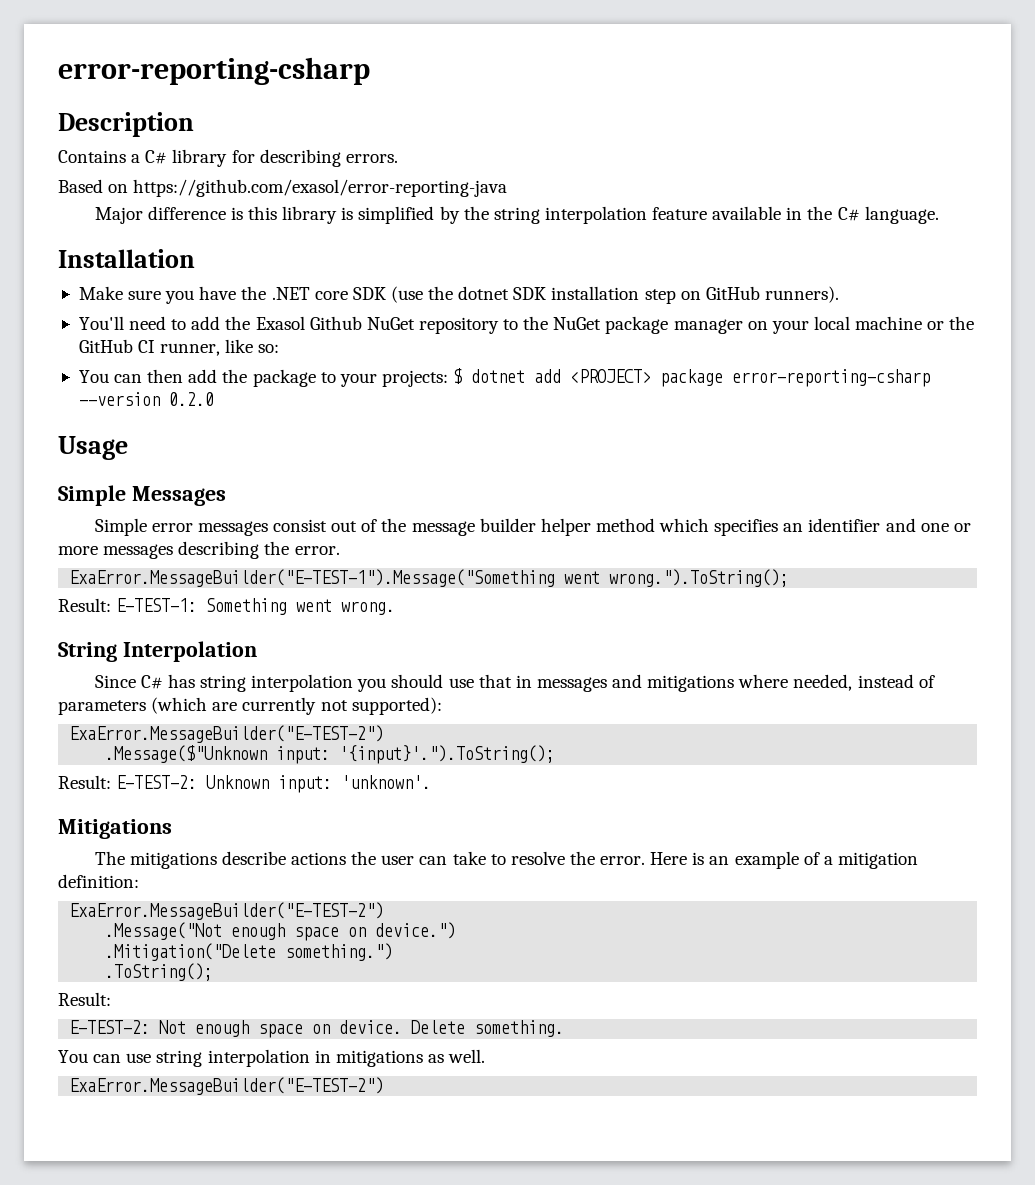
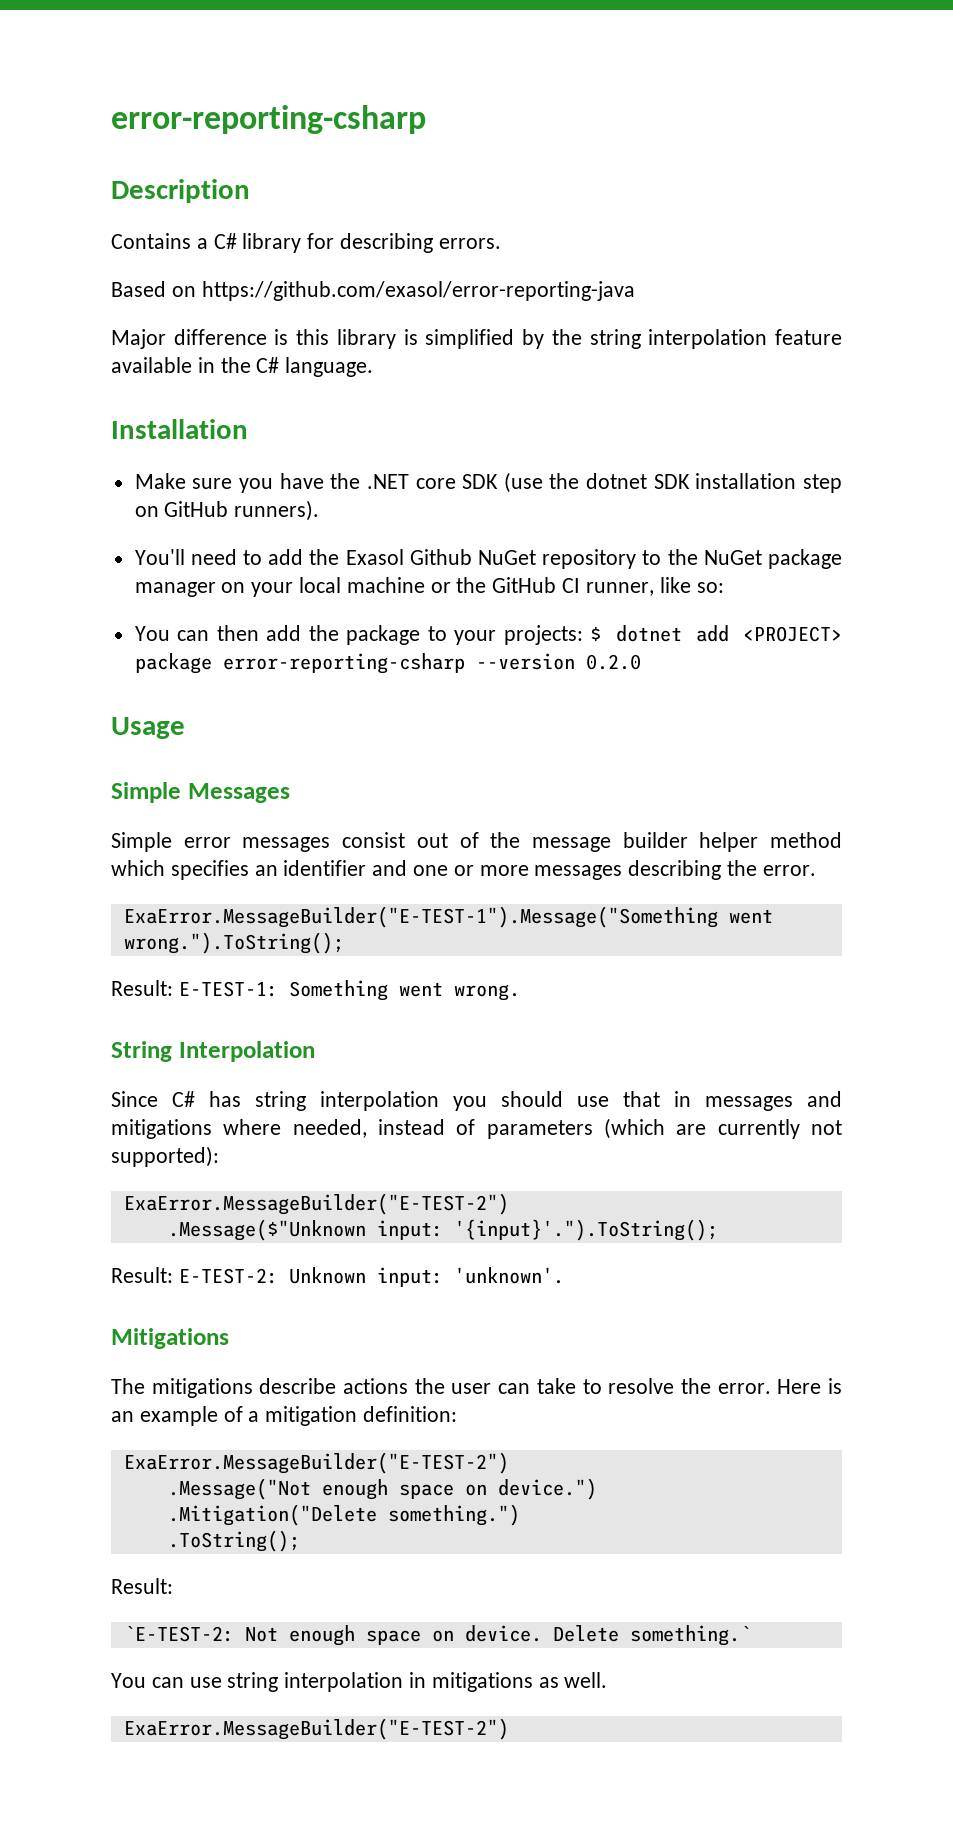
- E-TEST-2: Not enough space on device.
+ `E-TEST-2: Not enough space on device.
- Delete something.
+ Delete something.`

